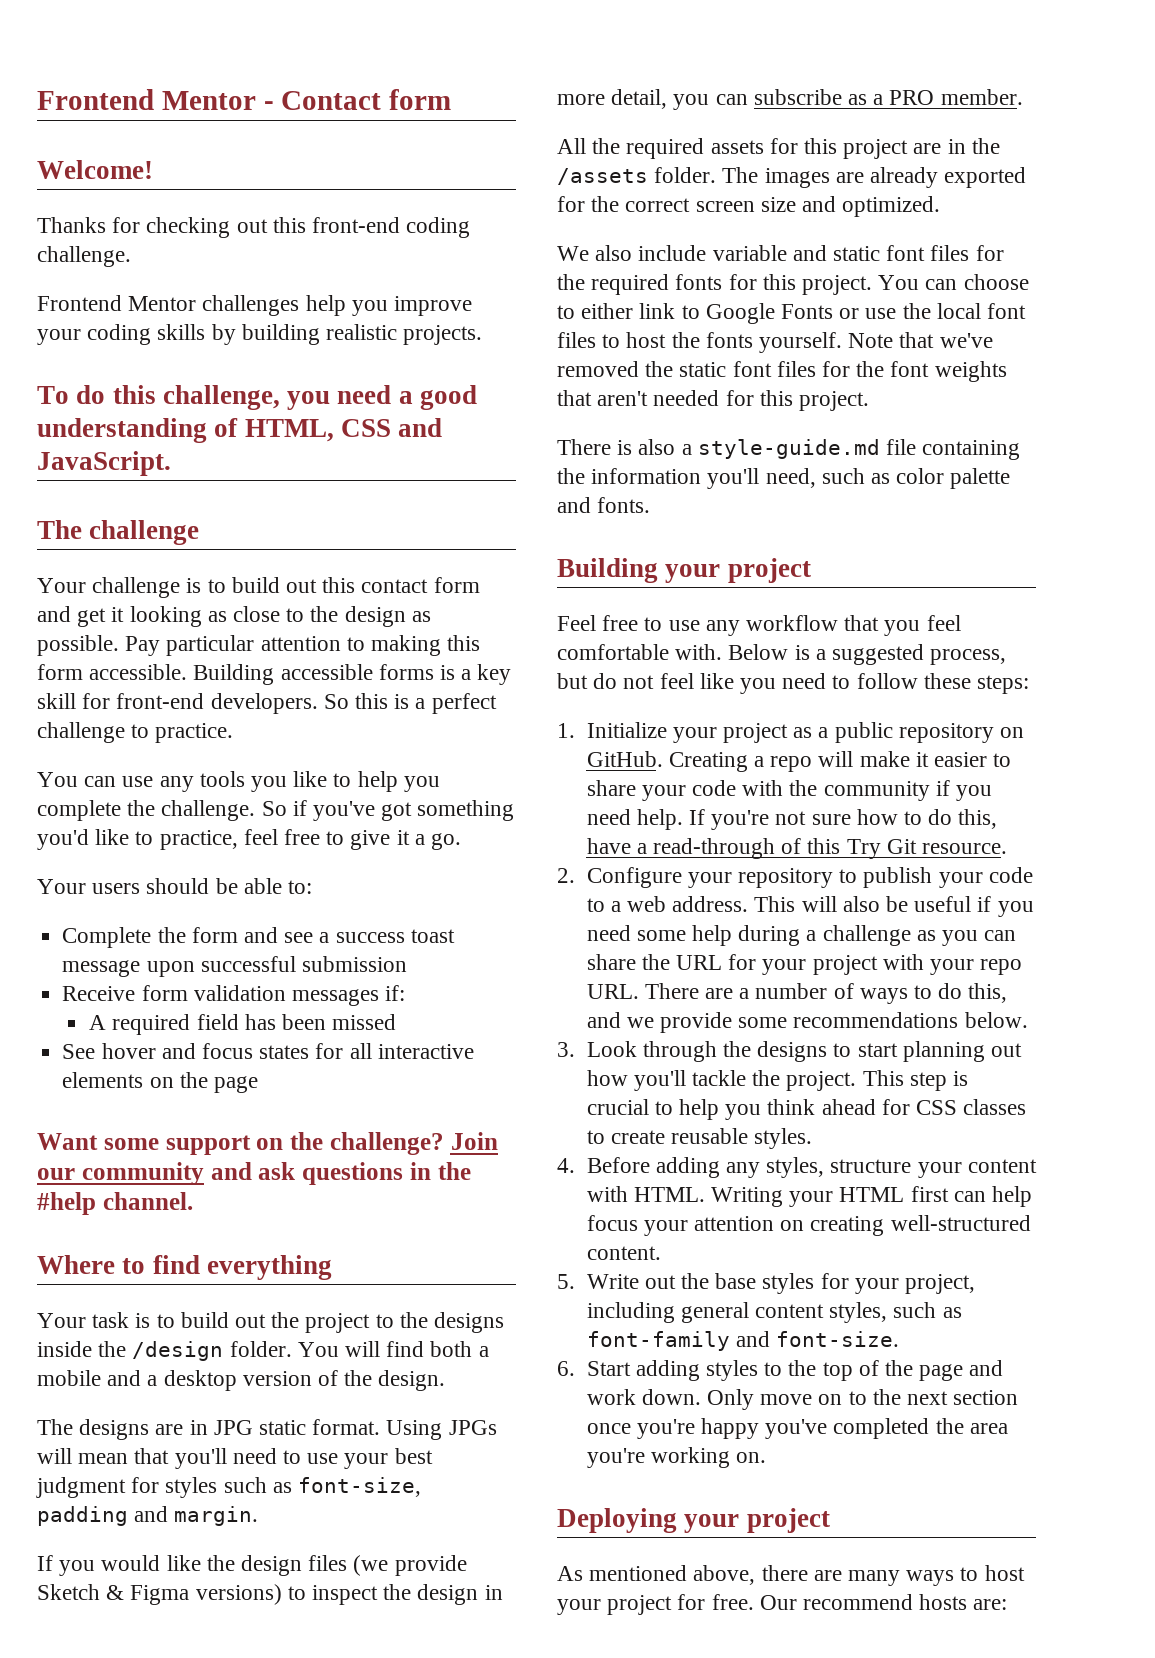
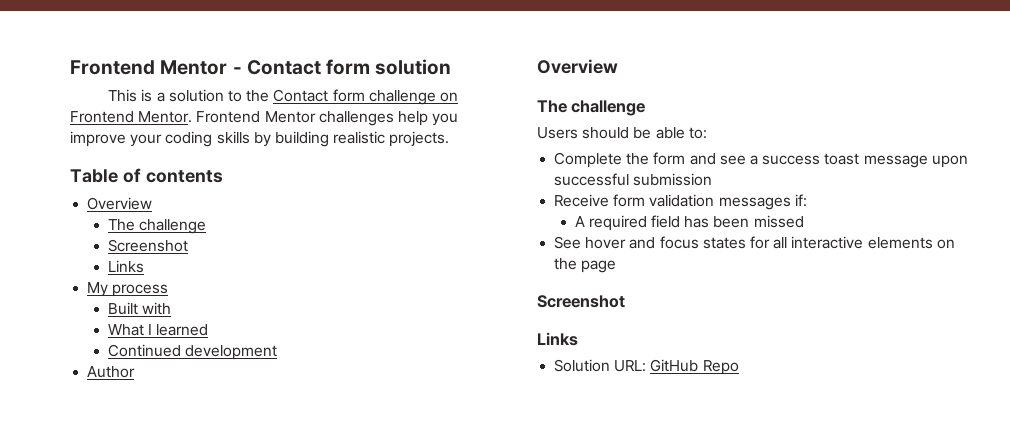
- Frontend Mentor - Contact form
- Welcome!
- Thanks for checking out this front-end coding challenge.
- Frontend Mentor challenges help you improve your coding skills by building realistic projects.
+ Frontend Mentor - Contact form solution
+ This is a solution to the Contact form challenge on Frontend Mentor. Frontend Mentor challenges help you improve your coding skills by building realistic projects.
- To do this challenge, you need a good understanding of HTML, CSS and JavaScript.
+ Table of contents
+ Overview
  The challenge
- Your challenge is to build out this contact form and get it looking as close to the design as possible. Pay particular attention to making this form accessible. Building accessible forms is a key skill for front-end developers. So this is a perfect challenge to practice.
- You can use any tools you like to help you complete the challenge. So if you've got something you'd like to practice, feel free to give it a go.
- Your users should be able to:
+ Screenshot
+ Links
+ My process
+ Built with
+ What I learned
+ Continued development
+ Author
+ Overview
+ The challenge
+ Users should be able to:
  See hover and focus states for all interactive elements on the page
- Want some support on the challenge? Join our community and ask questions in the #help channel.
- Where to find everything
- Your task is to build out the project to the designs inside the /design folder. You will find both a mobile and a desktop version of the design.
- The designs are in JPG static format. Using JPGs will mean that you'll need to use your best judgment for styles such as font-size, padding and margin.
- If you would like the design files (we provide Sketch & Figma versions) to inspect the design in more detail, you can subscribe as a PRO member.
- All the required assets for this project are in the /assets folder. The images are already exported for the correct screen size and optimized.
- We also include variable and static font files for the required fonts for this project. You can choose to either link to Google Fonts or use the local font files to host the fonts yourself. Note that we've removed the static font files for the font weights that aren't needed for this project.
- There is also a style-guide.md file containing the information you'll need, such as color palette and fonts.
- Building your project
- Feel free to use any workflow that you feel comfortable with. Below is a suggested process, but do not feel like you need to follow these steps:
- 1. Initialize your project as a public repository on GitHub. Creating a repo will make it easier to share your code with the community if you need help. If you're not sure how to do this, have a read-through of this Try Git resource.
- 2. Configure your repository to publish your code to a web address. This will also be useful if you need some help during a challenge as you can share the URL for your project with your repo URL. There are a number of ways to do this, and we provide some recommendations below.
- 3. Look through the designs to start planning out how you'll tackle the project. This step is crucial to help you think ahead for CSS classes to create reusable styles.
- 4. Before adding any styles, structure your content with HTML. Writing your HTML first can help focus your attention on creating well-structured content.
- 5. Write out the base styles for your project, including general content styles, such as font-family and font-size.
- 6. Start adding styles to the top of the page and work down. Only move on to the next section once you're happy you've completed the area you're working on.
- Deploying your project
- As mentioned above, there are many ways to host your project for free. Our recommend hosts are:
+ Screenshot
+ Links
+ Solution URL: GitHub Repo

